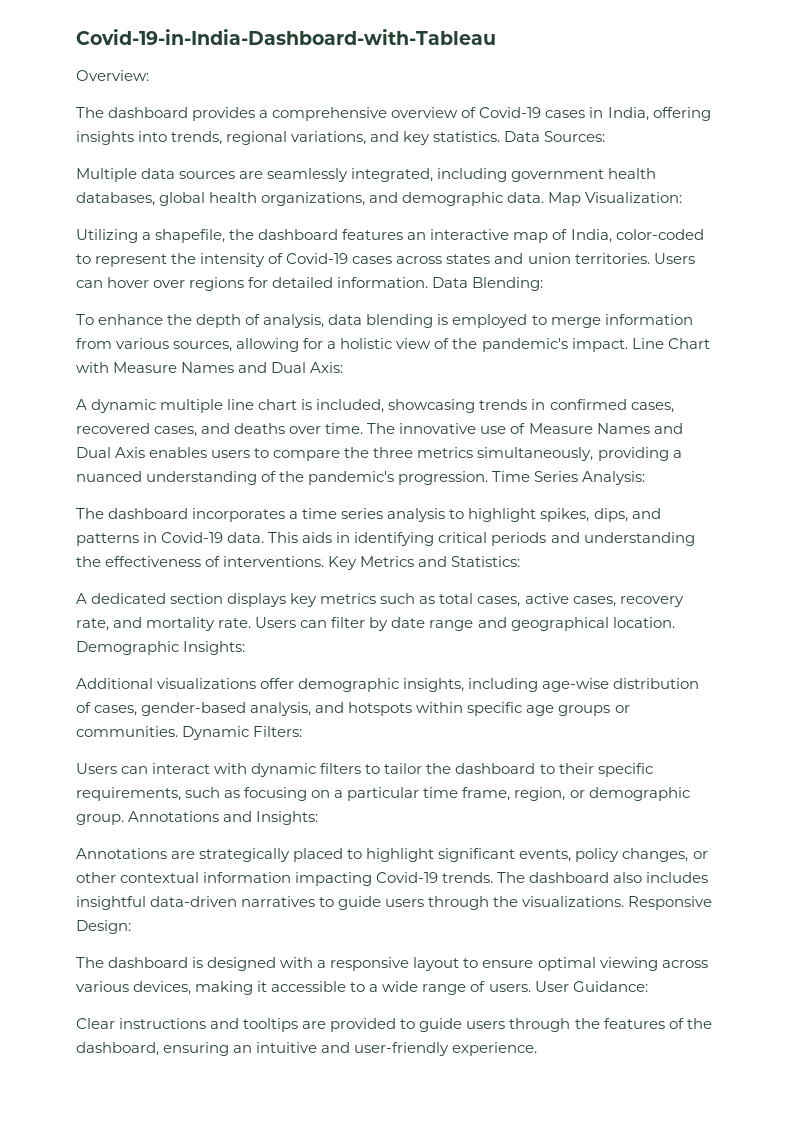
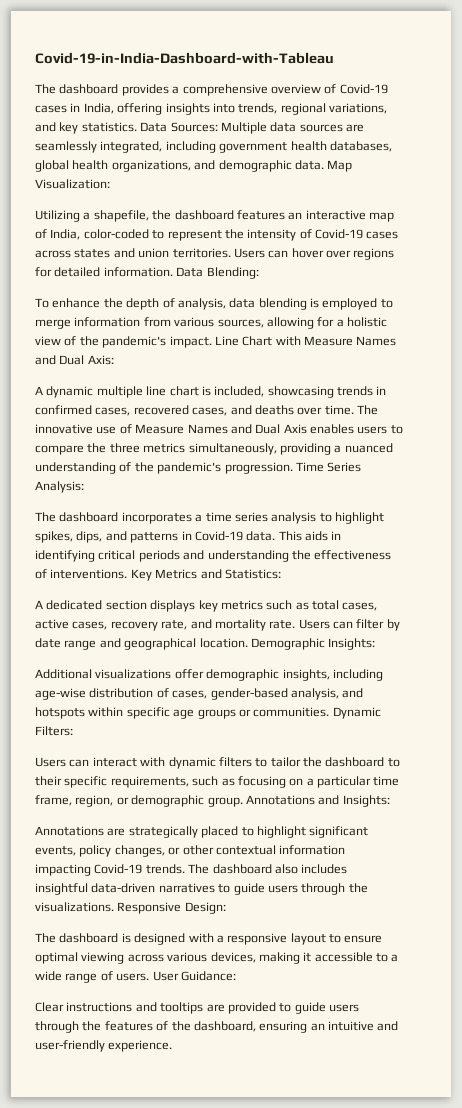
- Overview:
- Data Sources:
- Multiple data sources are seamlessly integrated, including government health databases, global health organizations, and demographic data.
+ Data Sources: Multiple data sources are seamlessly integrated, including government health databases, global health organizations, and demographic data.

